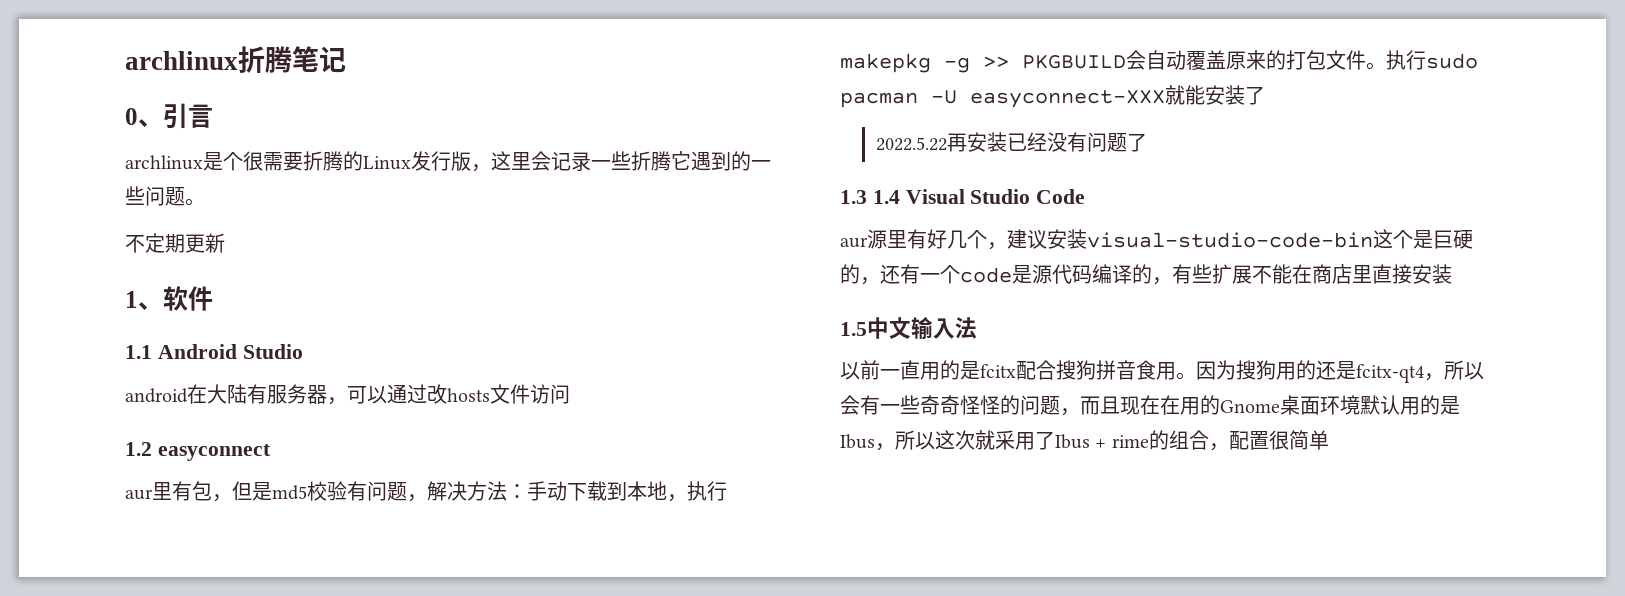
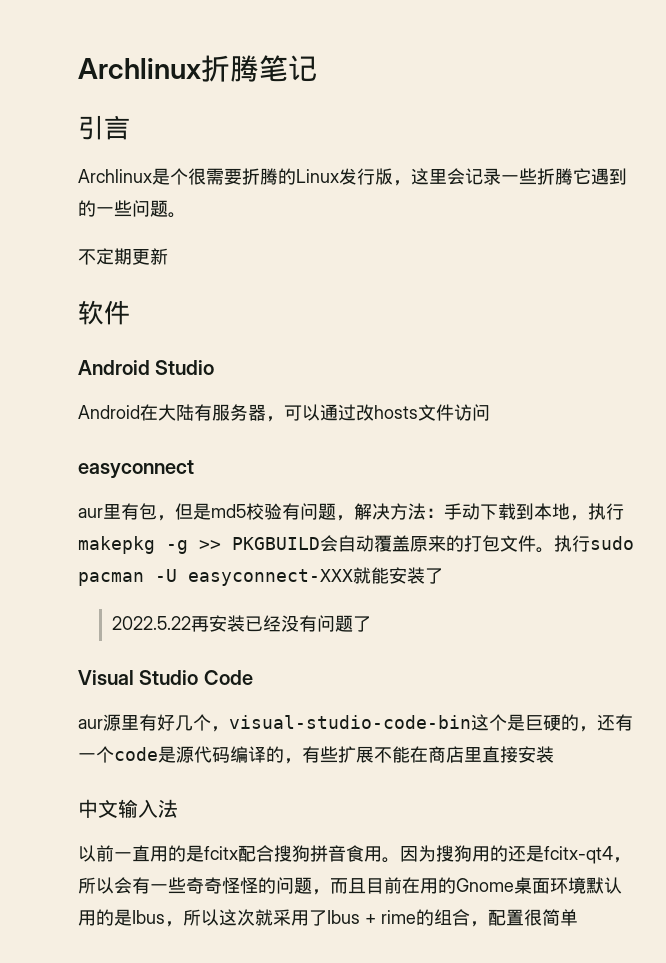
- archlinux折腾笔记
+ Archlinux折腾笔记
- 0、引言
+ 引言
- archlinux是个很需要折腾的Linux发行版，这里会记录一些折腾它遇到的一些问题。
+ Archlinux是个很需要折腾的Linux发行版，这里会记录一些折腾它遇到的一些问题。
- 1、软件
+ 软件
- 1.1 Android Studio
+ Android Studio
- android在大陆有服务器，可以通过改hosts文件访问
+ Android在大陆有服务器，可以通过改hosts文件访问
- 1.2 easyconnect
+ easyconnect
- 1.3 1.4 Visual Studio Code
+ Visual Studio Code
- aur源里有好几个，建议安装visual-studio-code-bin这个是巨硬的，还有一个code是源代码编译的，有些扩展不能在商店里直接安装
+ aur源里有好几个，visual-studio-code-bin这个是巨硬的，还有一个code是源代码编译的，有些扩展不能在商店里直接安装
- 1.5中文输入法
+ 中文输入法
- 因为搜狗用的还是fcitx-qt4，所以会有一些奇奇怪怪的问题，而且现在在用的Gnome桌面环境默认用的是Ibus，所以这次就采用了Ibus + rime的组合，配置很简单
+ 因为搜狗用的还是fcitx-qt4，所以会有一些奇奇怪怪的问题，而且目前在用的Gnome桌面环境默认用的是Ibus，所以这次就采用了Ibus + rime的组合，配置很简单

